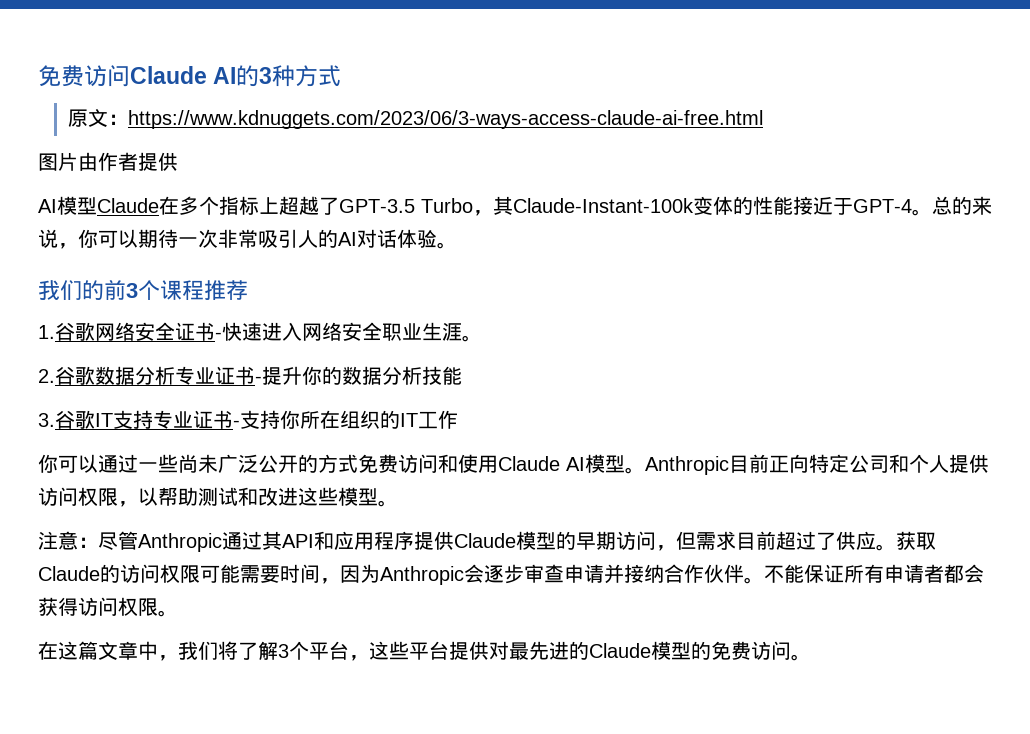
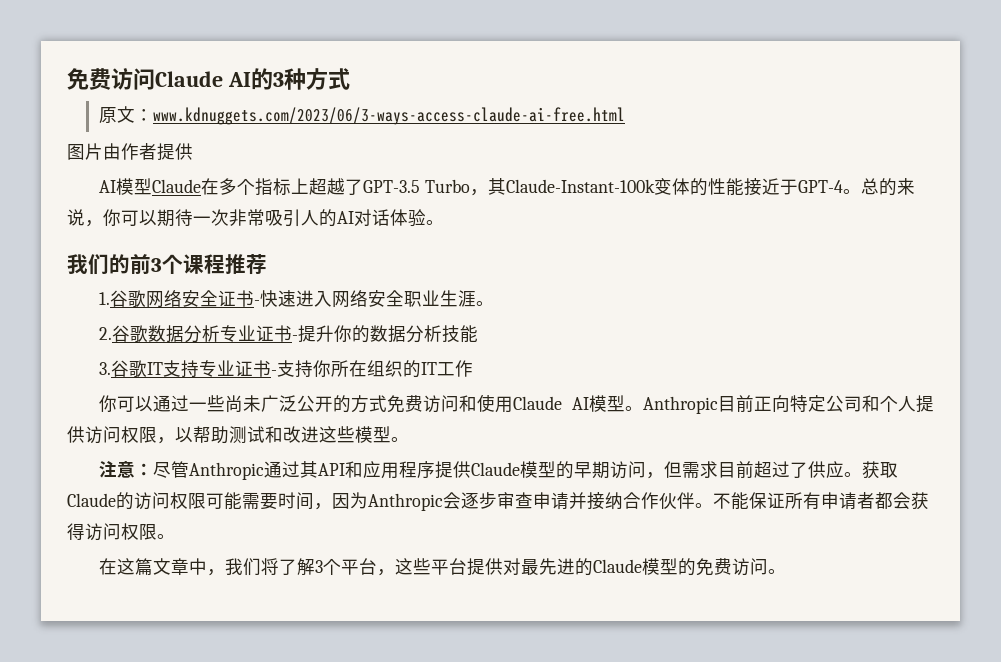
- 原文：https://www.kdnuggets.com/2023/06/3-ways-access-claude-ai-free.html
+ 原文：www.kdnuggets.com/2023/06/3-ways-access-claude-ai-free.html

